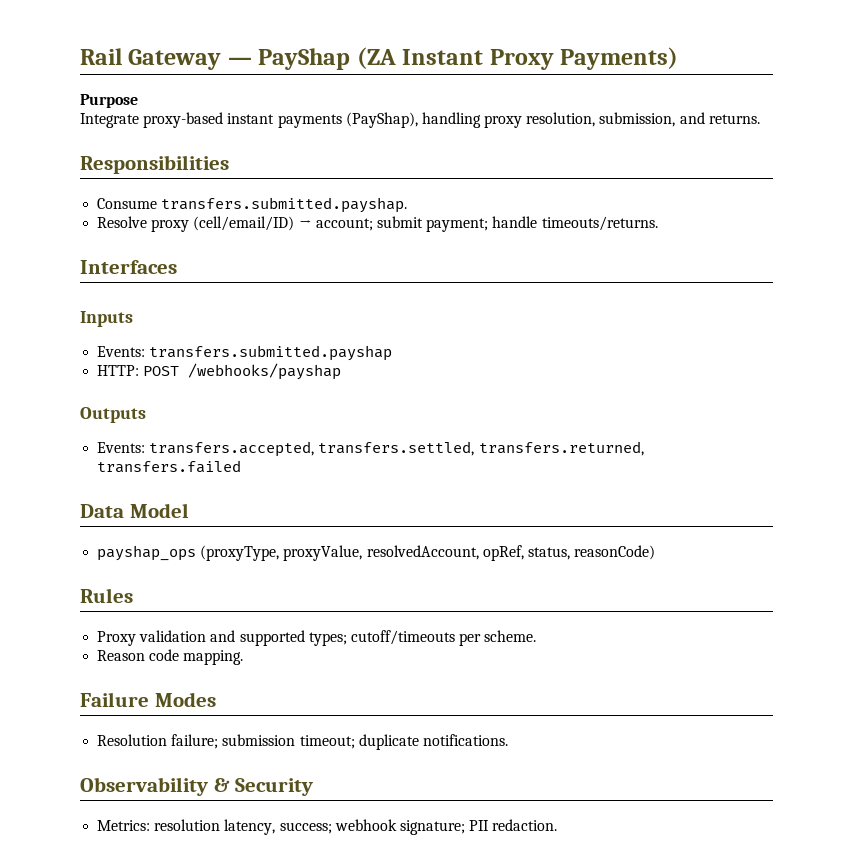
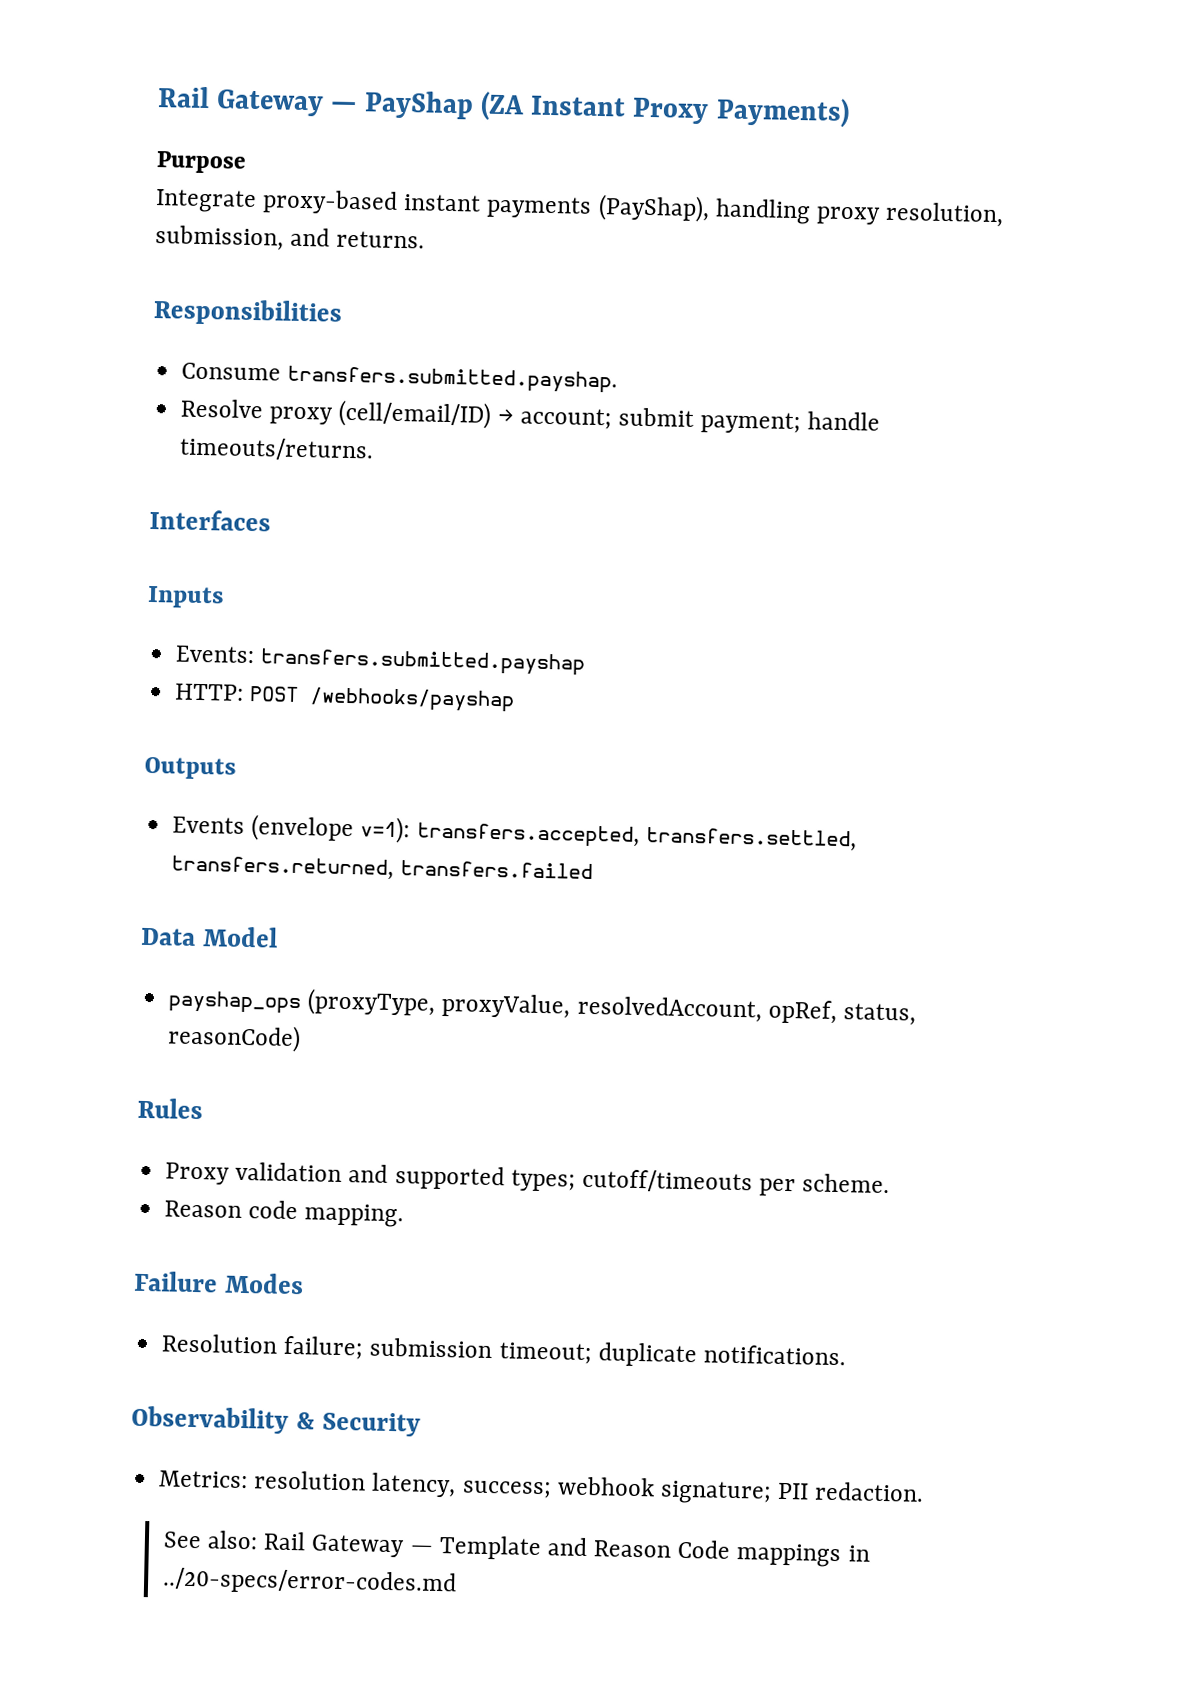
- Events: transfers.accepted, transfers.settled, transfers.returned, transfers.failed
+ Events (envelope v=1): transfers.accepted, transfers.settled, transfers.returned, transfers.failed
+ See also: Rail Gateway — Template and Reason Code mappings in ../20-specs/error-codes.md

